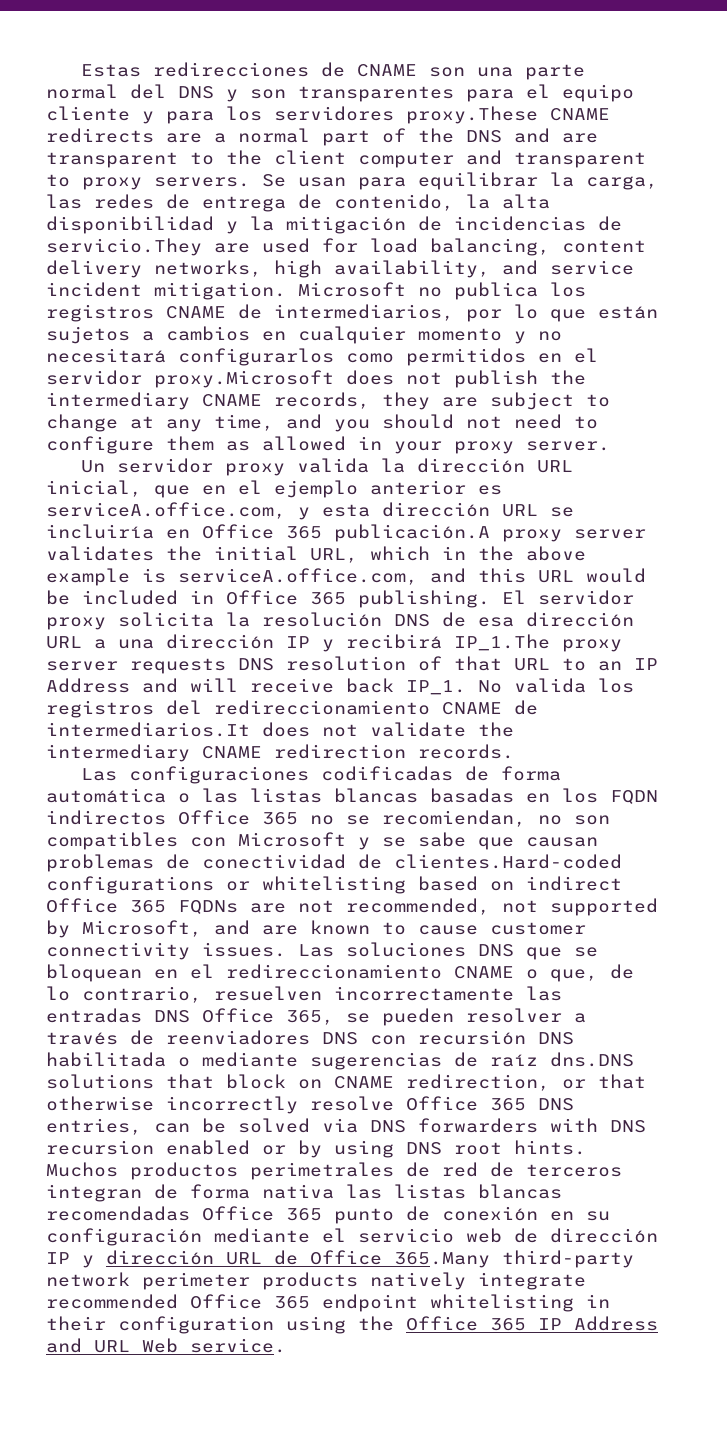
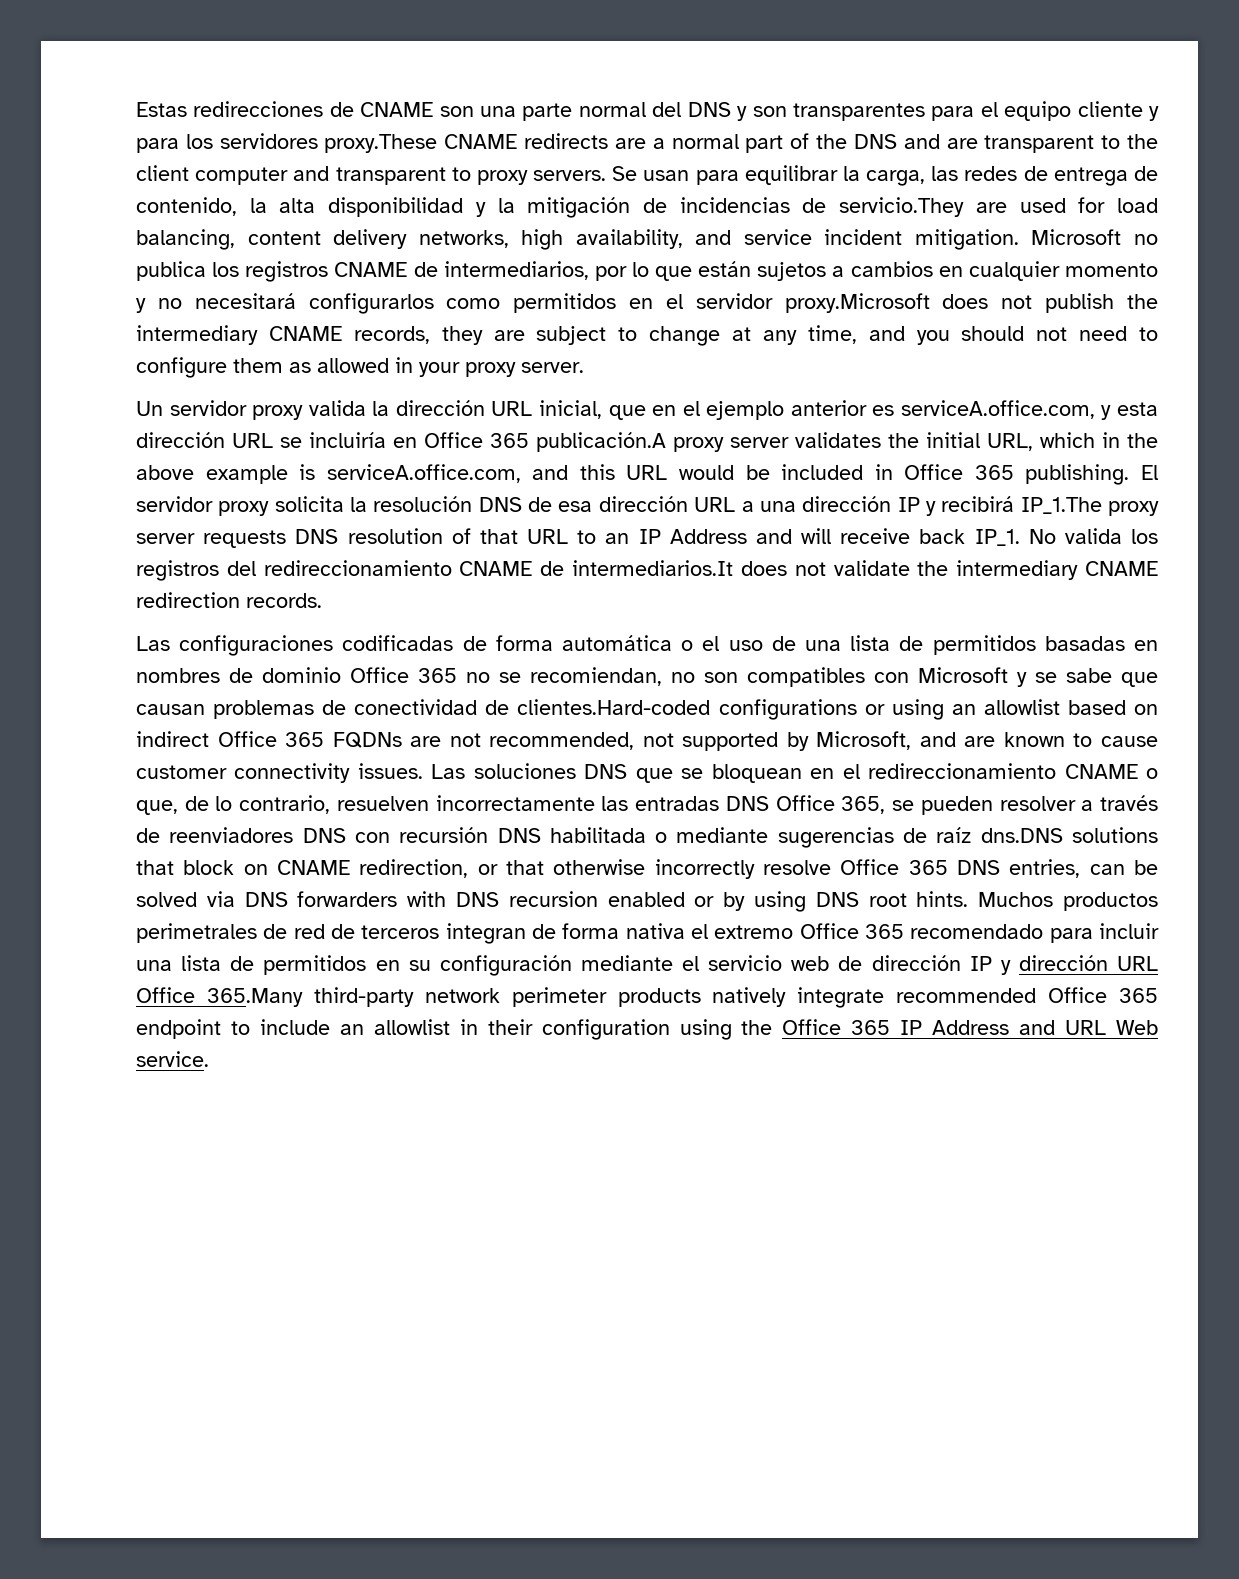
- Las configuraciones codificadas de forma automática o las listas blancas basadas en los FQDN indirectos Office 365 no se recomiendan, no son compatibles con Microsoft y se sabe que causan problemas de conectividad de clientes.Hard-coded configurations or whitelisting based on indirect Office 365 FQDNs are not recommended, not supported by Microsoft, and are known to cause customer connectivity issues.
+ Las configuraciones codificadas de forma automática o el uso de una lista de permitidos basadas en nombres de dominio Office 365 no se recomiendan, no son compatibles con Microsoft y se sabe que causan problemas de conectividad de clientes.Hard-coded configurations or using an allowlist based on indirect Office 365 FQDNs are not recommended, not supported by Microsoft, and are known to cause customer connectivity issues.
- Muchos productos perimetrales de red de terceros integran de forma nativa las listas blancas recomendadas Office 365 punto de conexión en su configuración mediante el servicio web de dirección IP y dirección URL de Office 365.Many third-party network perimeter products natively integrate recommended Office 365 endpoint whitelisting in their configuration using the Office 365 IP Address and URL Web service.
+ Muchos productos perimetrales de red de terceros integran de forma nativa el extremo Office 365 recomendado para incluir una lista de permitidos en su configuración mediante el servicio web de dirección IP y dirección URL Office 365.Many third-party network perimeter products natively integrate recommended Office 365 endpoint to include an allowlist in their configuration using the Office 365 IP Address and URL Web service.

